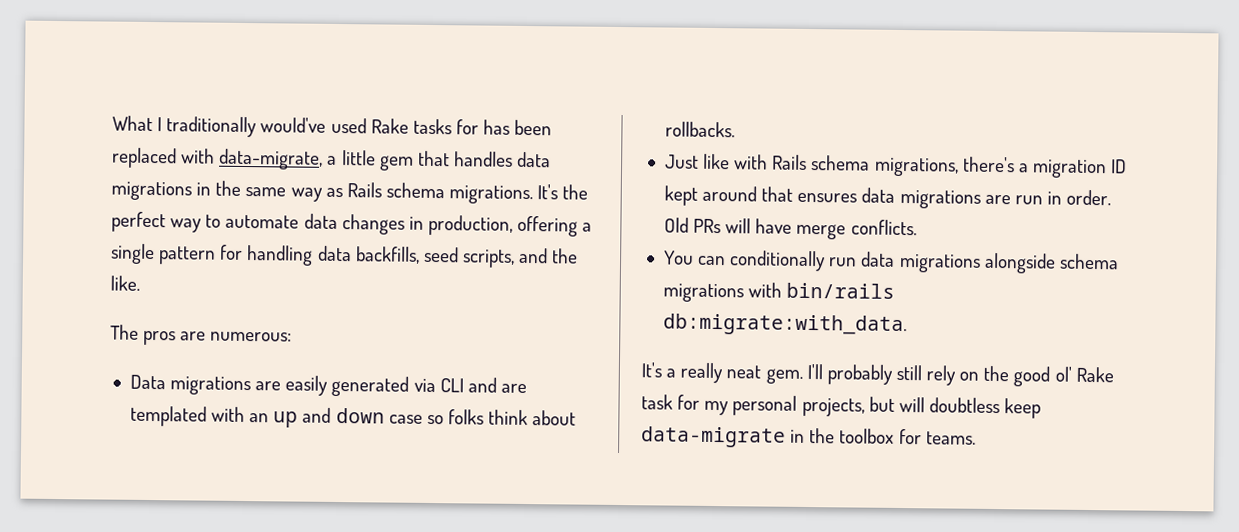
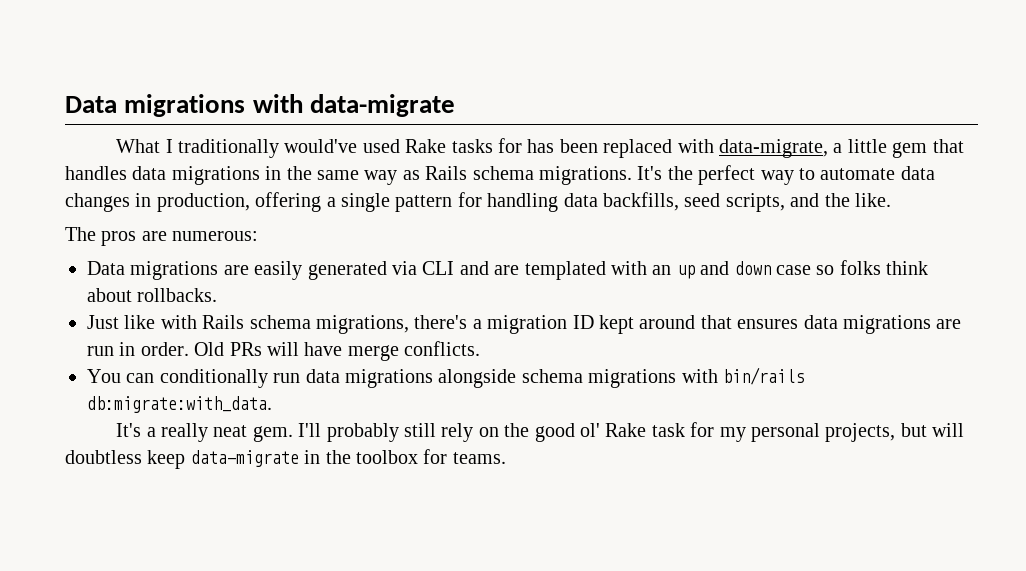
+ Data migrations with data-migrate

